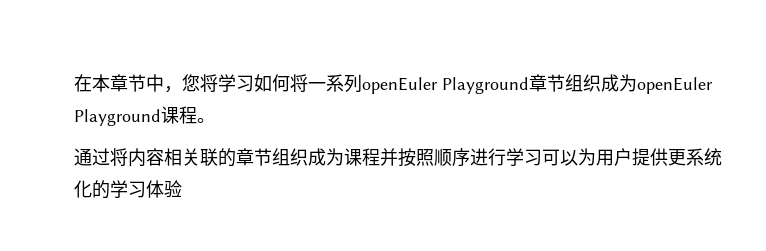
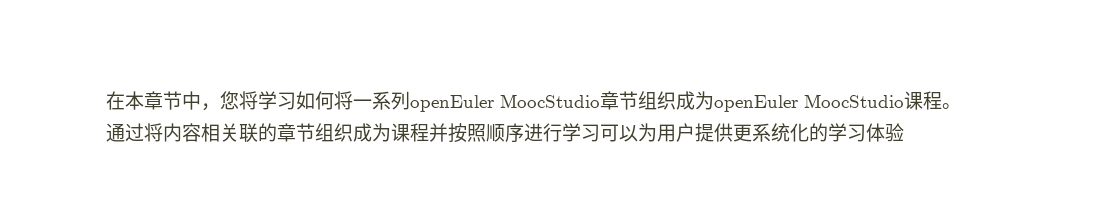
- 在本章节中，您将学习如何将一系列openEuler Playground章节组织成为openEuler Playground课程。
+ 在本章节中，您将学习如何将一系列openEuler MoocStudio章节组织成为openEuler MoocStudio课程。

